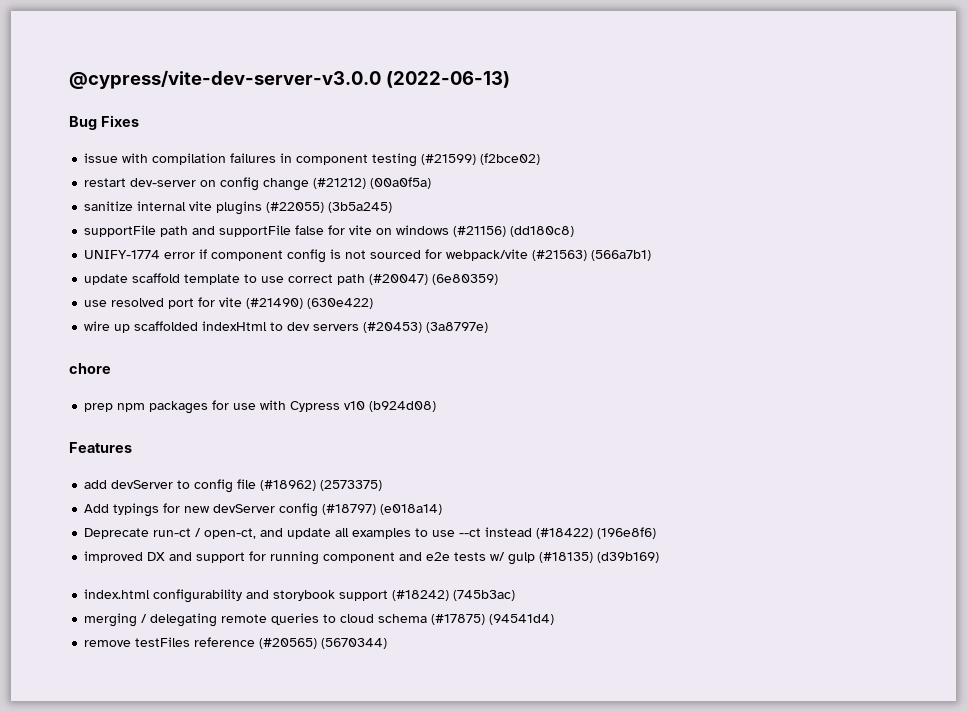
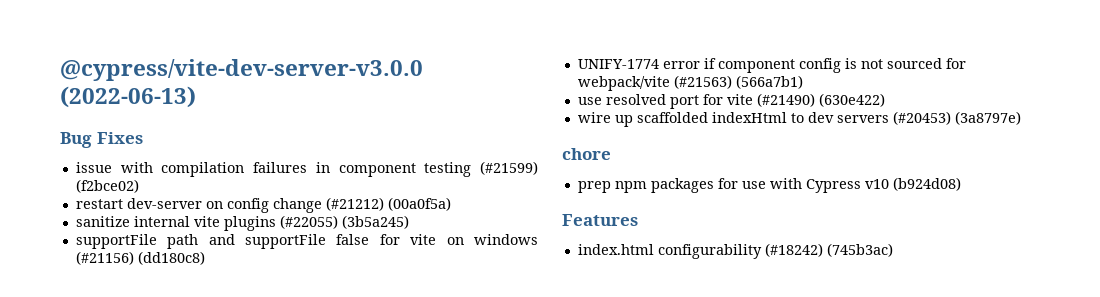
- update scaffold template to use correct path (#20047) (6e80359)
- add devServer to config file (#18962) (2573375)
- Add typings for new devServer config (#18797) (e018a14)
- Deprecate run-ct / open-ct, and update all examples to use --ct instead (#18422) (196e8f6)
- improved DX and support for running component and e2e tests w/ gulp (#18135) (d39b169)
- index.html configurability and storybook support (#18242) (745b3ac)
+ index.html configurability (#18242) (745b3ac)
- merging / delegating remote queries to cloud schema (#17875) (94541d4)
- remove testFiles reference (#20565) (5670344)

